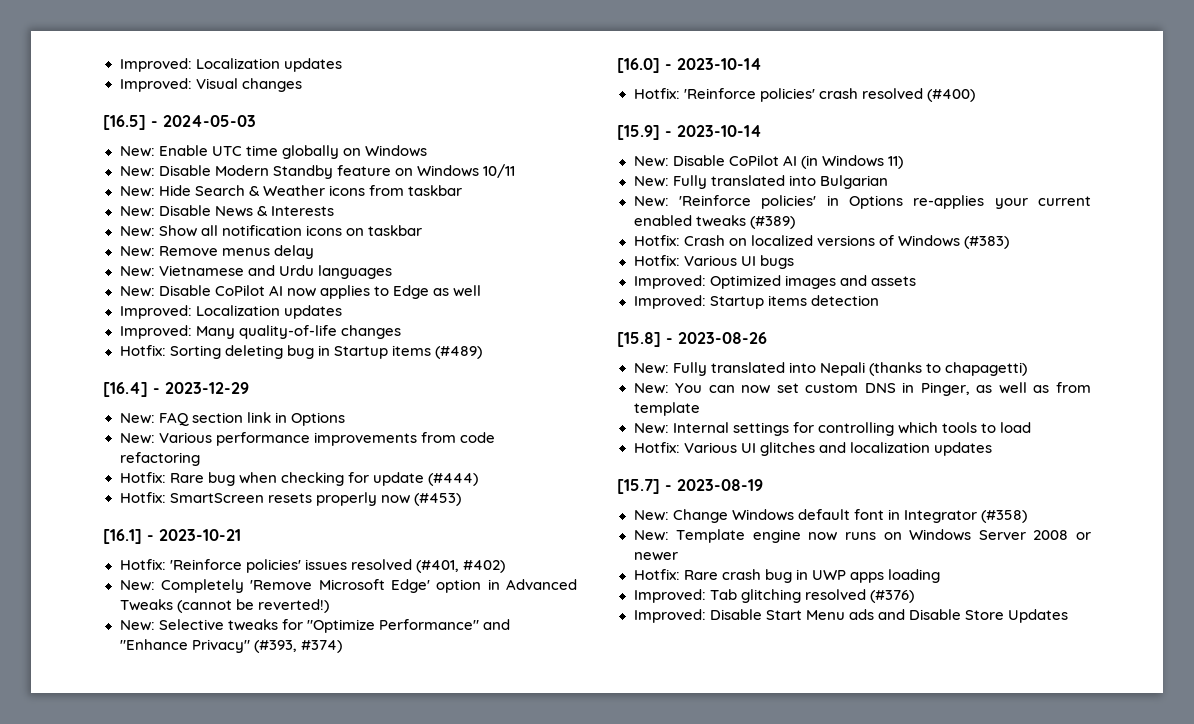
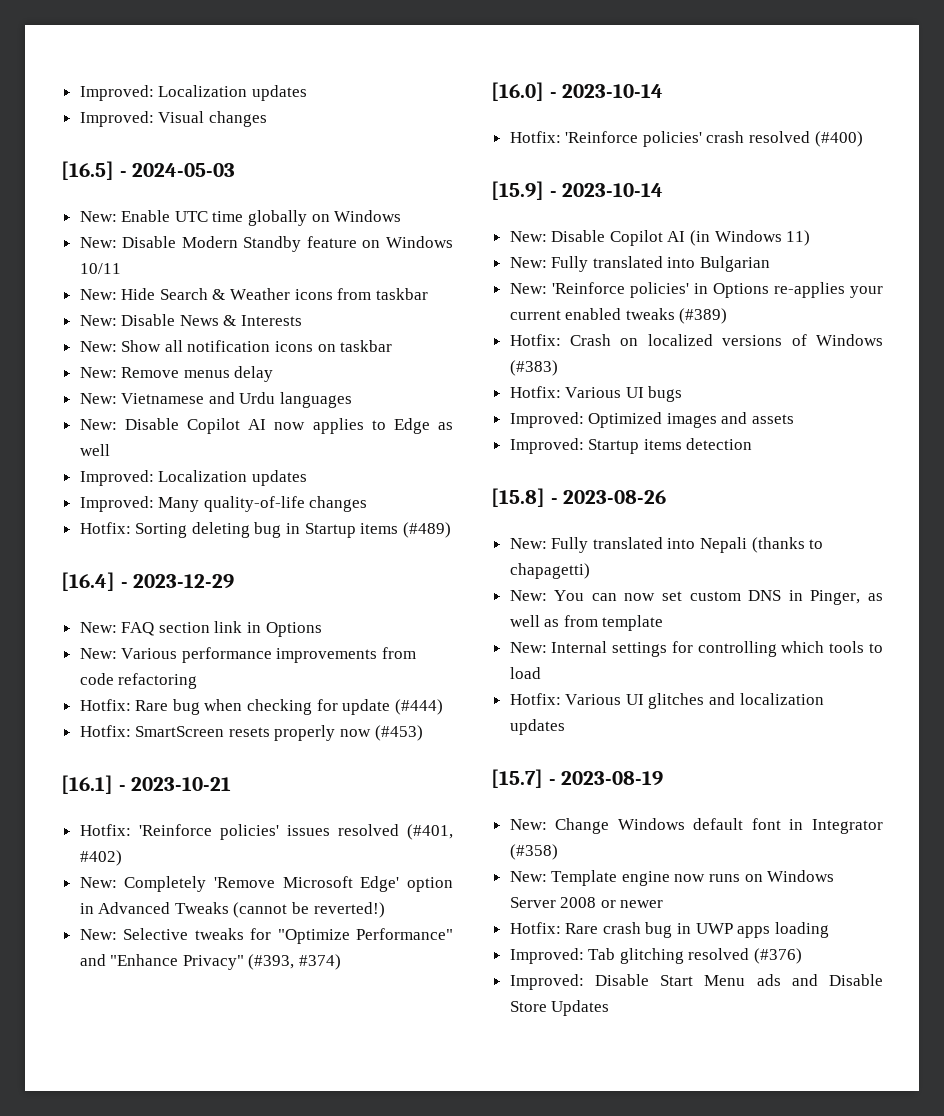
- New: Disable CoPilot AI now applies to Edge as well
+ New: Disable Copilot AI now applies to Edge as well
- New: Disable CoPilot AI (in Windows 11)
+ New: Disable Copilot AI (in Windows 11)

